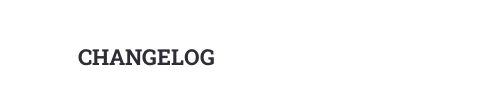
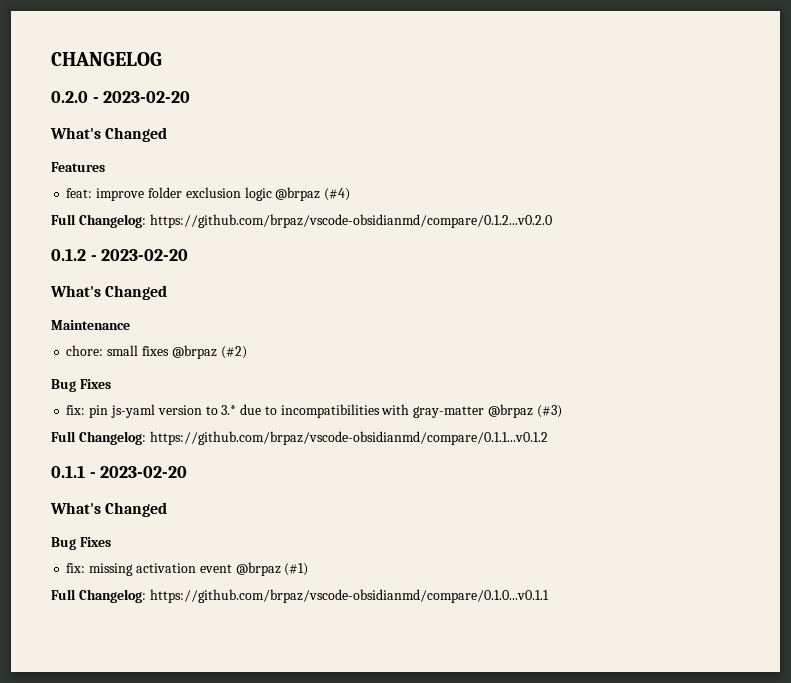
+ 0.2.0 - 2023-02-20
+ What's Changed
+ Features
+ feat: improve folder exclusion logic @brpaz (#4)
+ Full Changelog: https://github.com/brpaz/vscode-obsidianmd/compare/0.1.2...v0.2.0
+ 0.1.2 - 2023-02-20
+ What's Changed
+ Maintenance
+ chore: small fixes @brpaz (#2)
+ Bug Fixes
+ fix: pin js-yaml version to 3.* due to incompatibilities with gray-matter @brpaz (#3)
+ Full Changelog: https://github.com/brpaz/vscode-obsidianmd/compare/0.1.1...v0.1.2
+ 0.1.1 - 2023-02-20
+ What's Changed
+ Bug Fixes
+ fix: missing activation event @brpaz (#1)
+ Full Changelog: https://github.com/brpaz/vscode-obsidianmd/compare/0.1.0...v0.1.1

